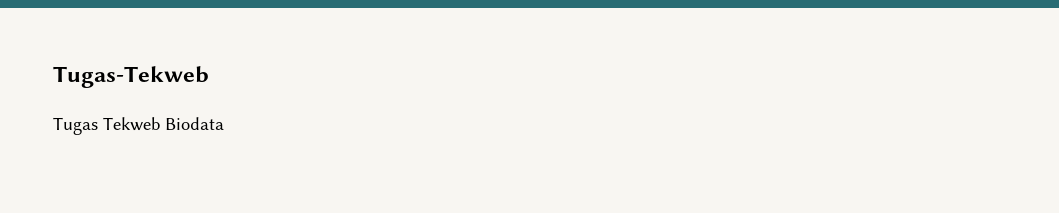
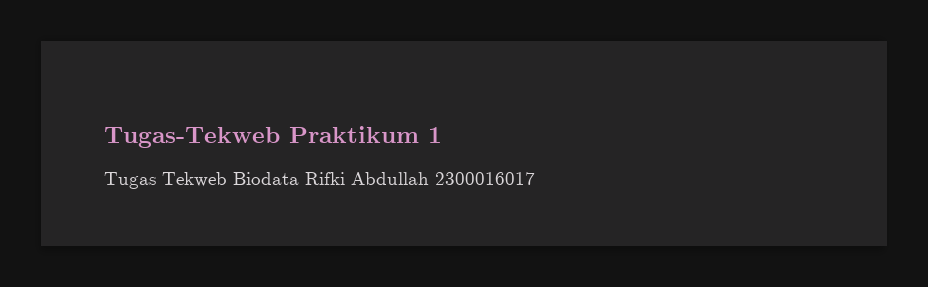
- Tugas-Tekweb
+ Tugas-Tekweb Praktikum 1
- Tugas Tekweb Biodata
+ Tugas Tekweb Biodata Rifki Abdullah 2300016017

